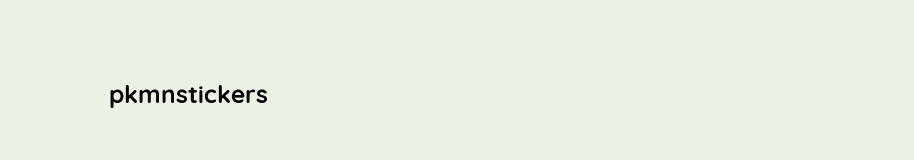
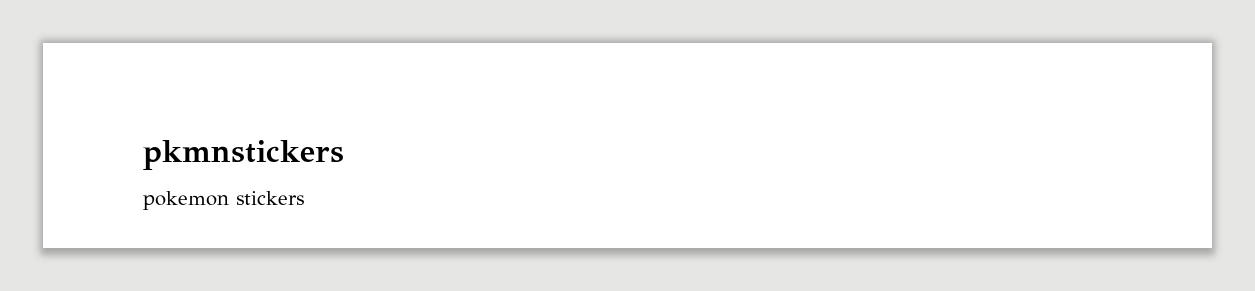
+ pokemon stickers

